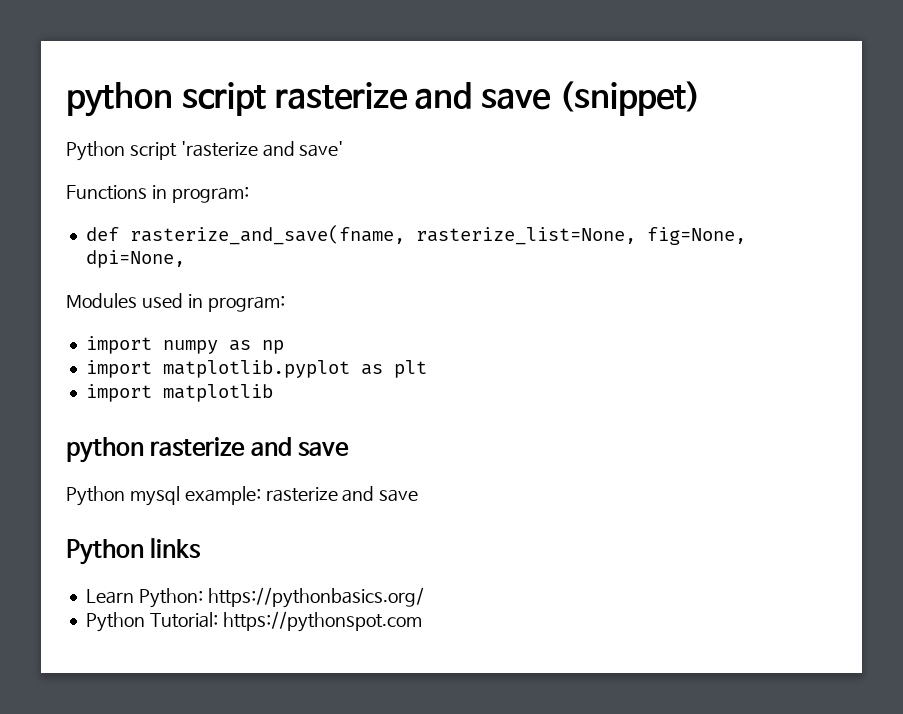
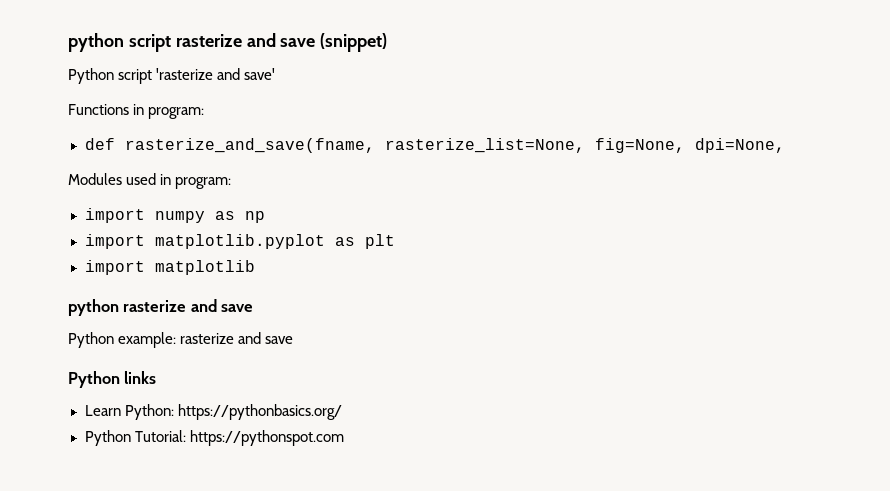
- Python mysql example: rasterize and save
+ Python example: rasterize and save

